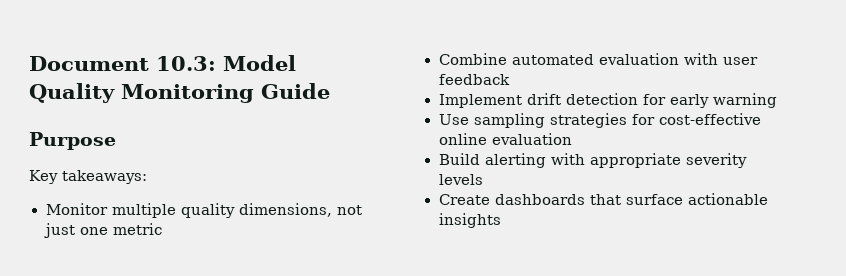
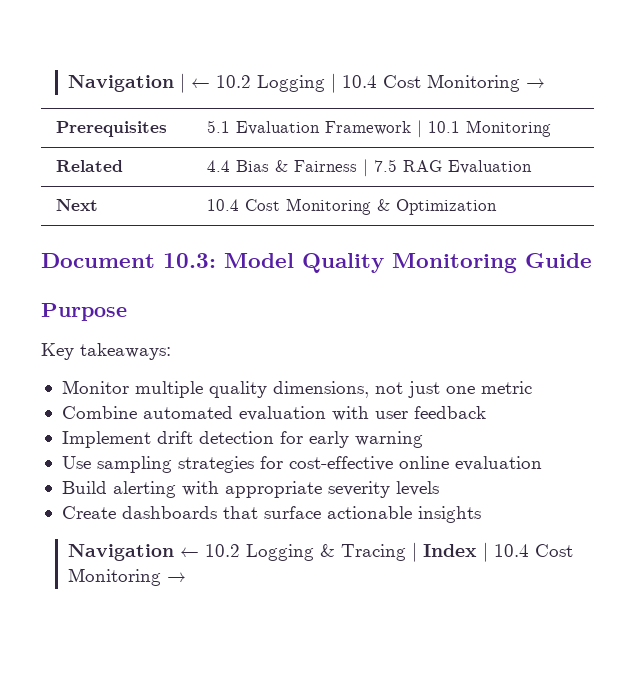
+ Navigation | ← 10.2 Logging | 10.4 Cost Monitoring →
+ Prerequisites | 5.1 Evaluation Framework | 10.1 Monitoring
+ Related | 4.4 Bias & Fairness | 7.5 RAG Evaluation
+ Next | 10.4 Cost Monitoring & Optimization
+ Navigation ← 10.2 Logging & Tracing | Index | 10.4 Cost Monitoring →

